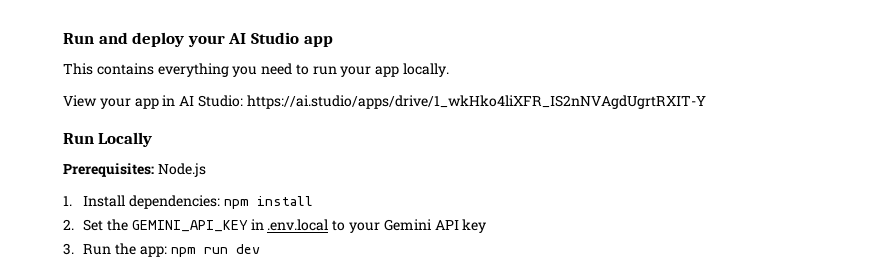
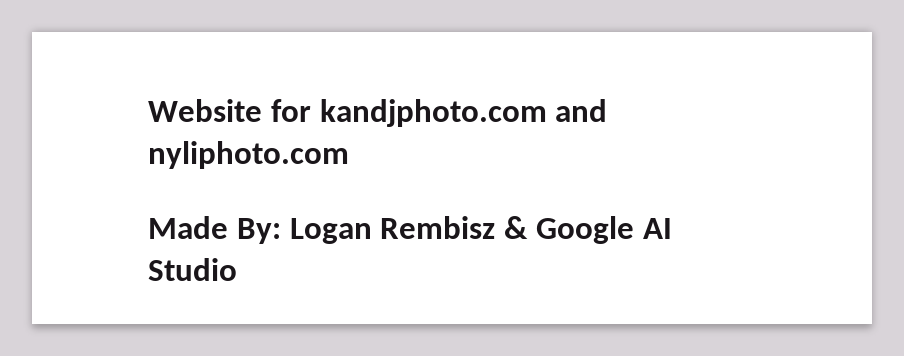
- Run and deploy your AI Studio app
- This contains everything you need to run your app locally.
- View your app in AI Studio: https://ai.studio/apps/drive/1_wkHko4liXFR_IS2nNVAgdUgrtRXIT-Y
- Run Locally
- Prerequisites: Node.js
- 1. Install dependencies: npm install
- 2. Set the GEMINI_API_KEY in .env.local to your Gemini API key
- 3. Run the app: npm run dev
+ Website for kandjphoto.com and nyliphoto.com
+ Made By: Logan Rembisz & Google AI Studio

